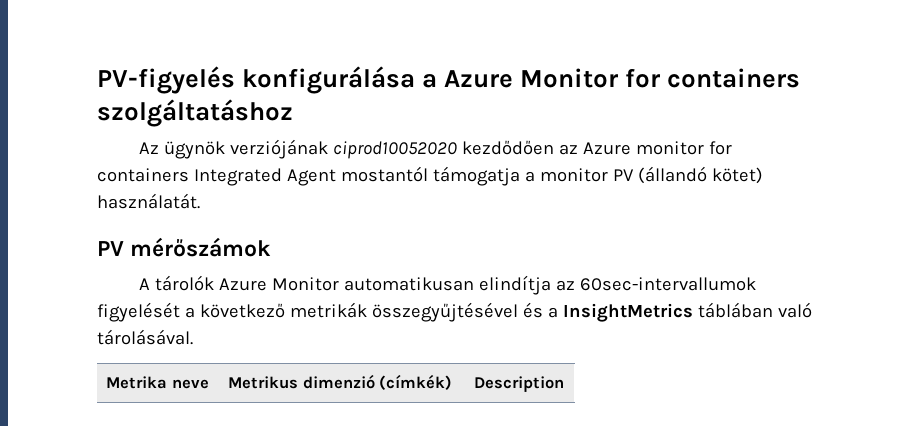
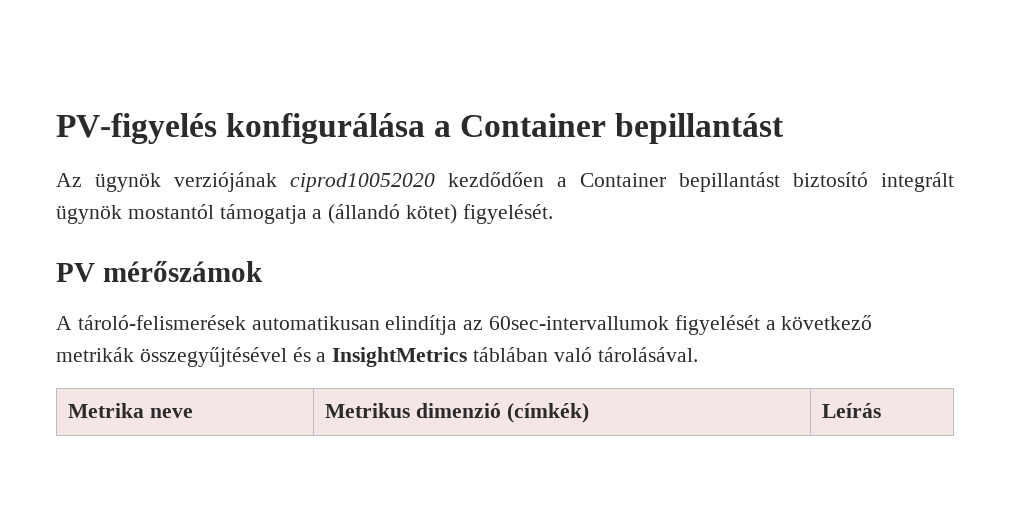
- PV-figyelés konfigurálása a Azure Monitor for containers szolgáltatáshoz
+ PV-figyelés konfigurálása a Container bepillantást
- Az ügynök verziójának ciprod10052020 kezdődően az Azure monitor for containers Integrated Agent mostantól támogatja a monitor PV (állandó kötet) használatát.
+ Az ügynök verziójának ciprod10052020 kezdődően a Container bepillantást biztosító integrált ügynök mostantól támogatja a (állandó kötet) figyelését.
- A tárolók Azure Monitor automatikusan elindítja az 60sec-intervallumok figyelését a következő metrikák összegyűjtésével és a InsightMetrics táblában való tárolásával.
+ A tároló-felismerések automatikusan elindítja az 60sec-intervallumok figyelését a következő metrikák összegyűjtésével és a InsightMetrics táblában való tárolásával.
- Metrika neve | Metrikus dimenzió (címkék) | Description
+ Metrika neve | Metrikus dimenzió (címkék) | Leírás

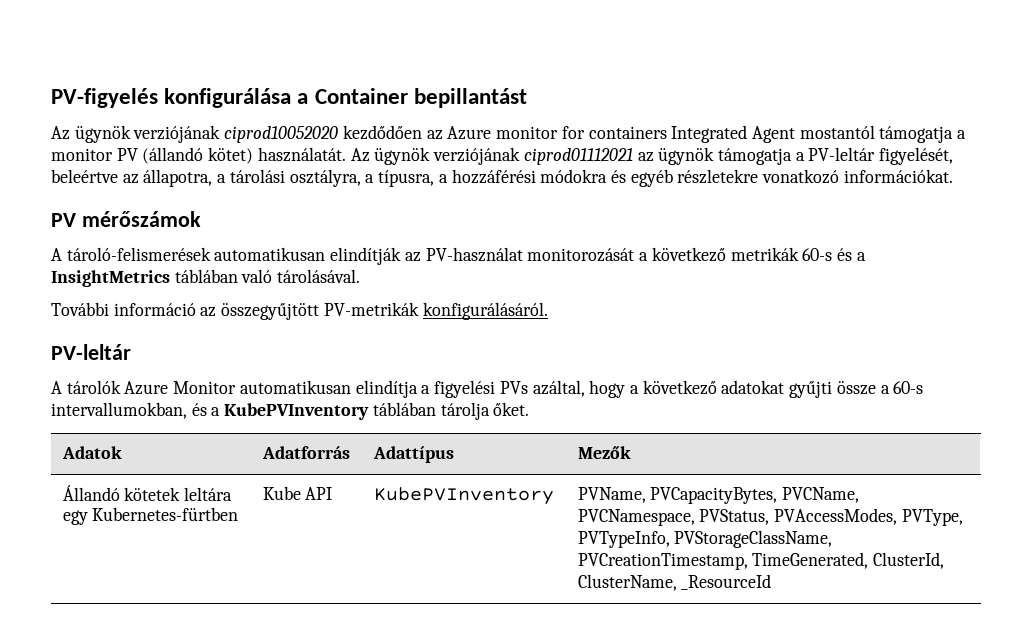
- Az ügynök verziójának ciprod10052020 kezdődően a Container bepillantást biztosító integrált ügynök mostantól támogatja a (állandó kötet) figyelését.
+ Az ügynök verziójának ciprod10052020 kezdődően az Azure monitor for containers Integrated Agent mostantól támogatja a monitor PV (állandó kötet) használatát. Az ügynök verziójának ciprod01112021 az ügynök támogatja a PV-leltár figyelését, beleértve az állapotra, a tárolási osztályra, a típusra, a hozzáférési módokra és egyéb részletekre vonatkozó információkat.
- A tároló-felismerések automatikusan elindítja az 60sec-intervallumok figyelését a következő metrikák összegyűjtésével és a InsightMetrics táblában való tárolásával.
+ A tároló-felismerések automatikusan elindítják az PV-használat monitorozását a következő metrikák 60-s és a InsightMetrics táblában való tárolásával.
- Metrika neve | Metrikus dimenzió (címkék) | Leírás
+ További információ az összegyűjtött PV-metrikák konfigurálásáról.
+ PV-leltár
+ A tárolók Azure Monitor automatikusan elindítja a figyelési PVs azáltal, hogy a következő adatokat gyűjti össze a 60-s intervallumokban, és a KubePVInventory táblában tárolja őket.
+ Adatok | Adatforrás | Adattípus | Mezők
+ Állandó kötetek leltára egy Kubernetes-fürtben | Kube API | KubePVInventory | PVName, PVCapacityBytes, PVCName, PVCNamespace, PVStatus, PVAccessModes, PVType, PVTypeInfo, PVStorageClassName, PVCreationTimestamp, TimeGenerated, ClusterId, ClusterName, _ResourceId

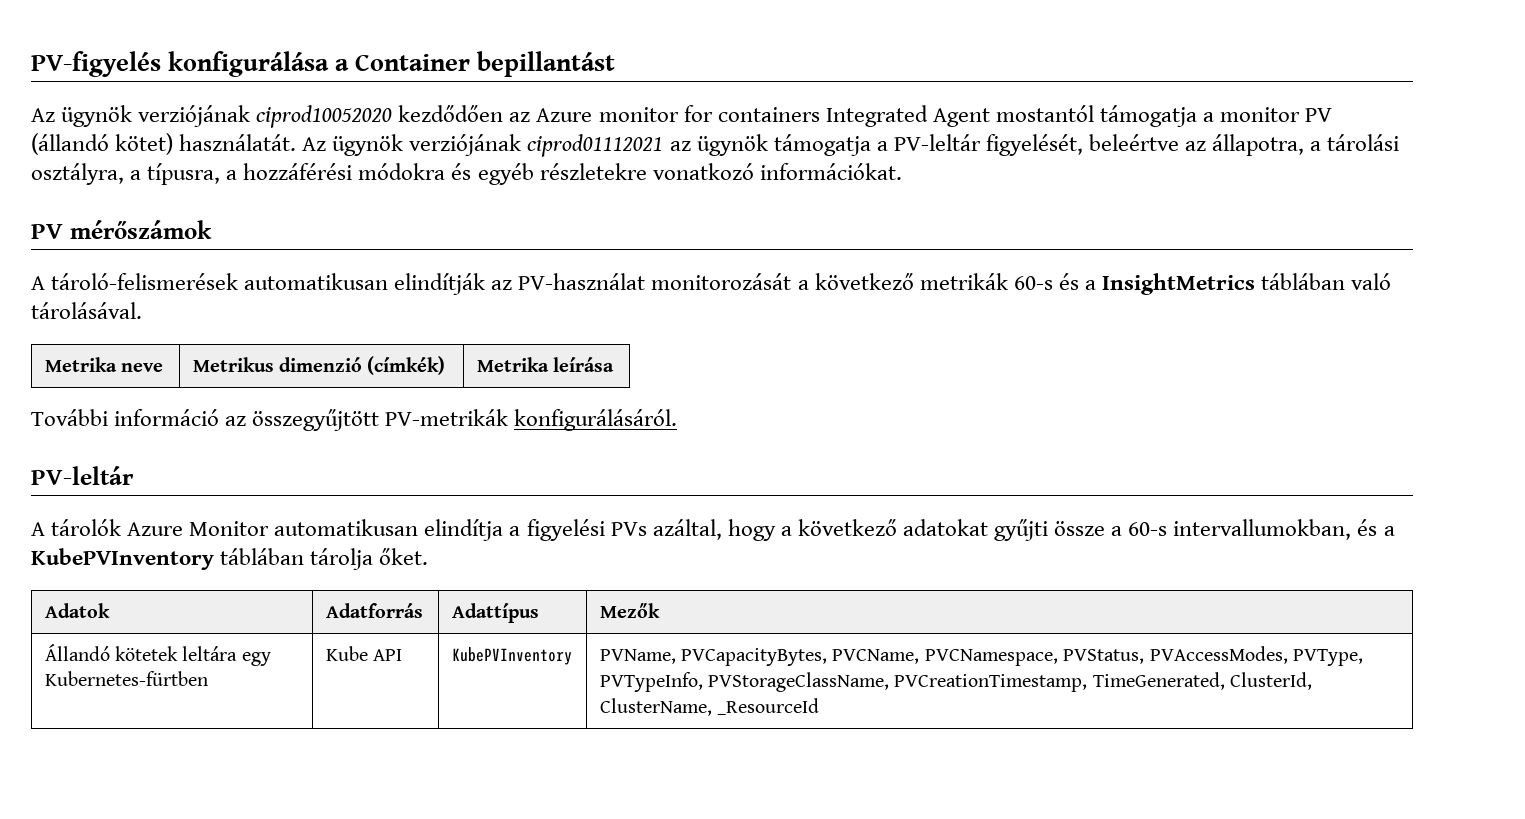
+ Metrika neve | Metrikus dimenzió (címkék) | Metrika leírása

